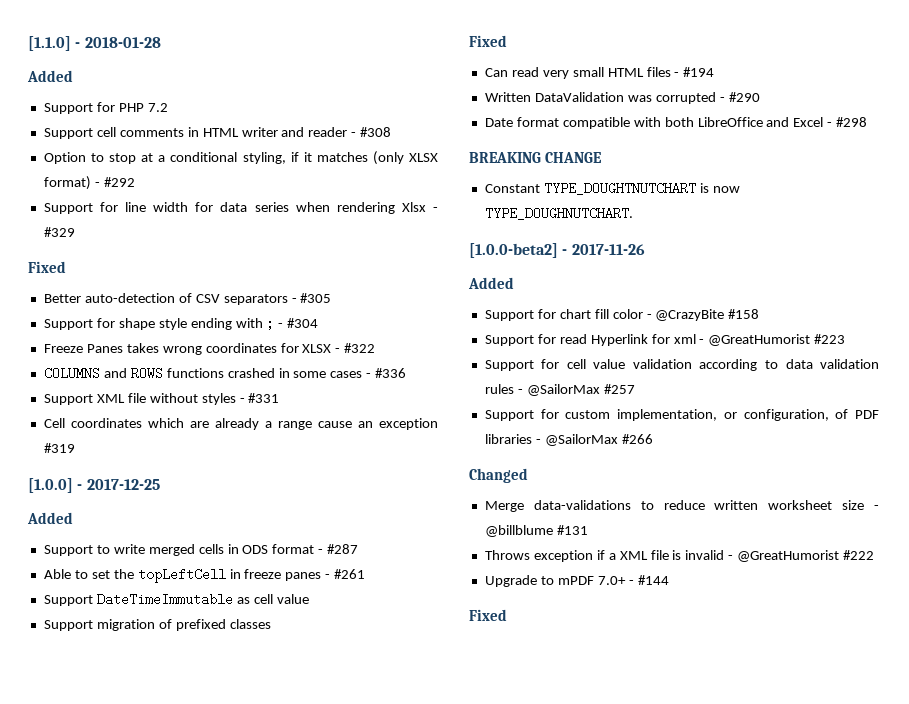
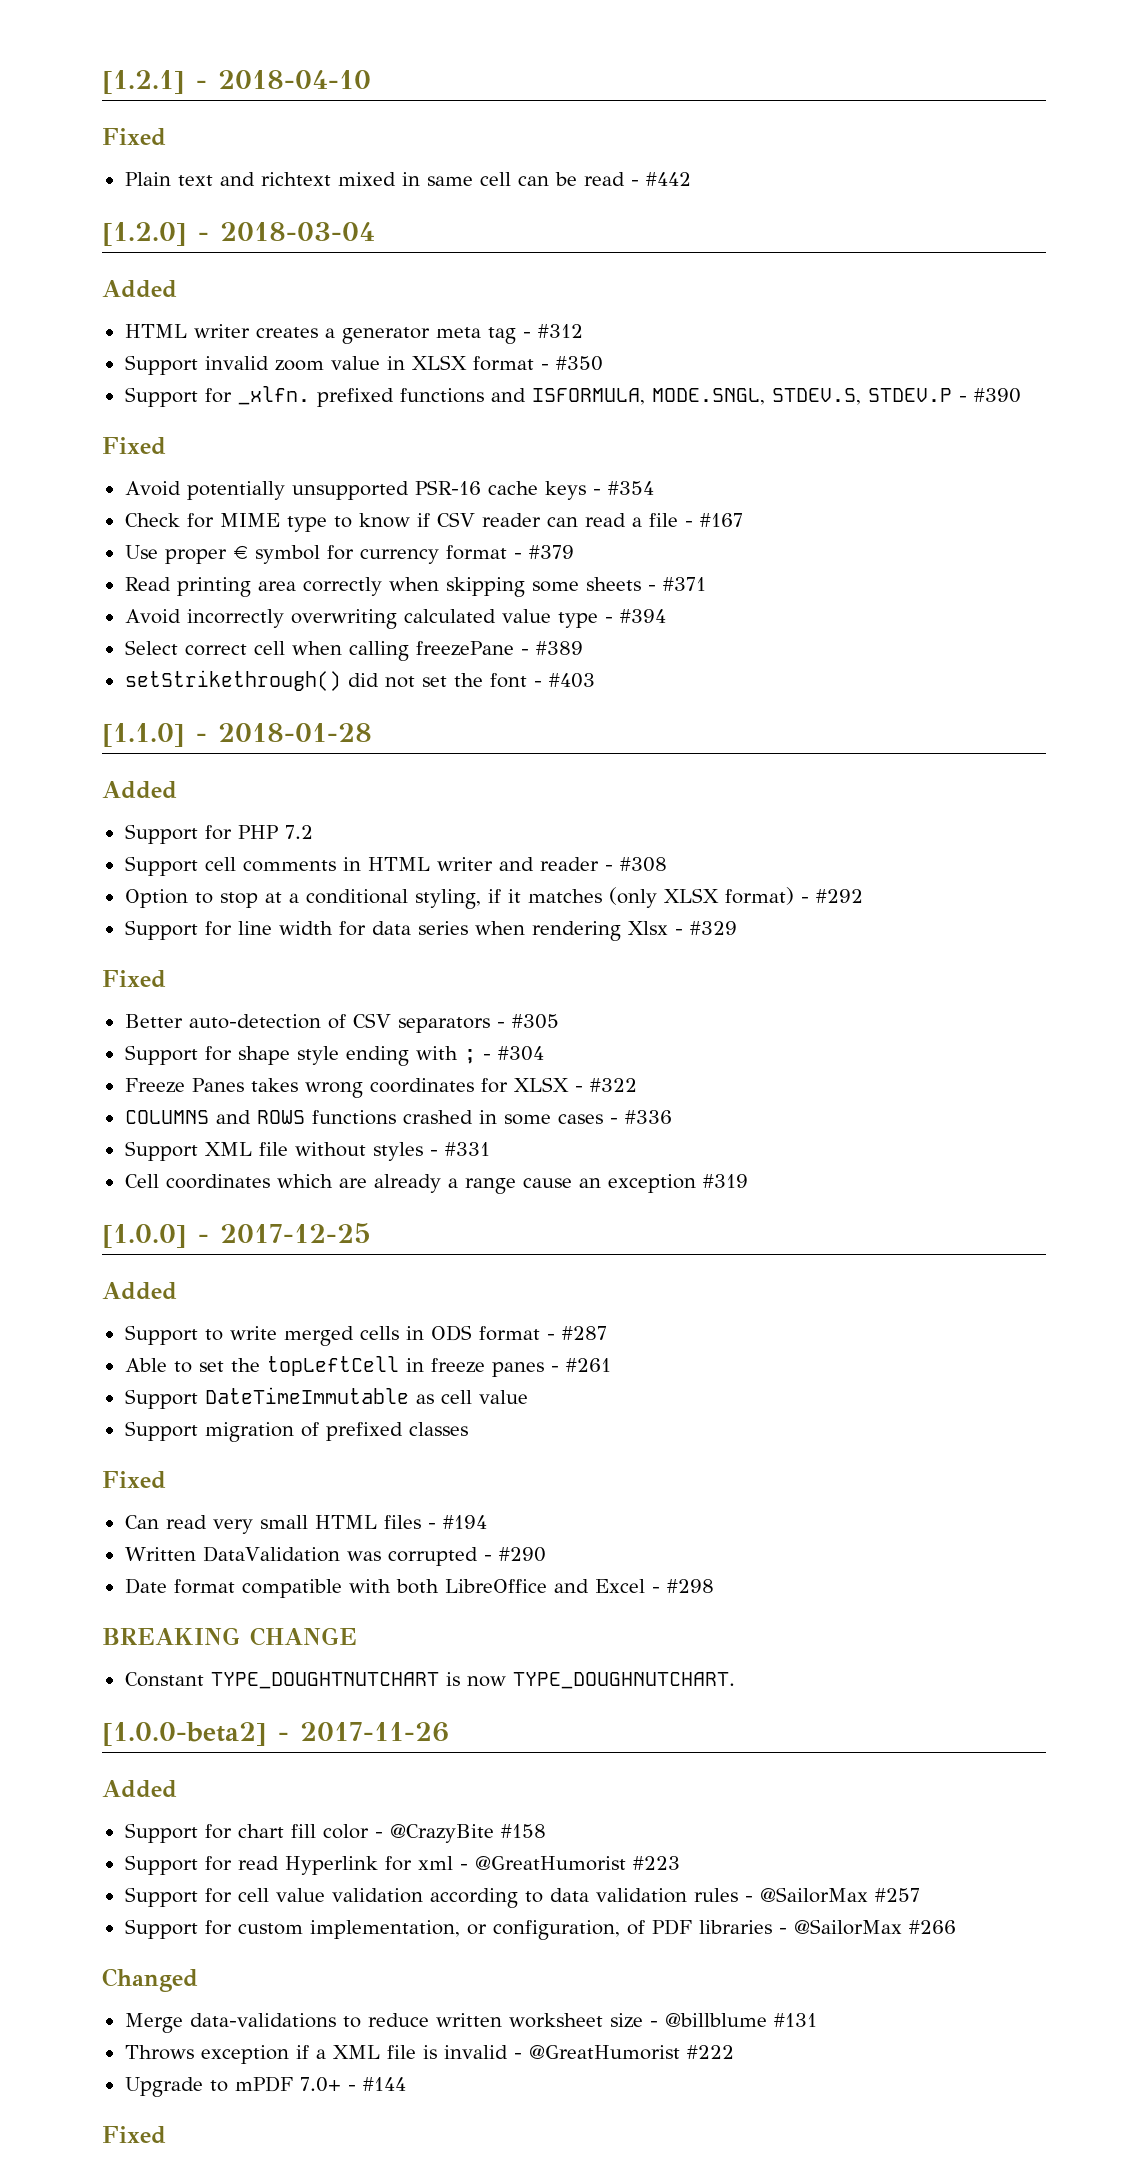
+ [1.2.1] - 2018-04-10
+ Fixed
+ Plain text and richtext mixed in same cell can be read - #442
+ [1.2.0] - 2018-03-04
+ Added
+ HTML writer creates a generator meta tag - #312
+ Support invalid zoom value in XLSX format - #350
+ Support for _xlfn. prefixed functions and ISFORMULA, MODE.SNGL, STDEV.S, STDEV.P - #390
+ Fixed
+ Avoid potentially unsupported PSR-16 cache keys - #354
+ Check for MIME type to know if CSV reader can read a file - #167
+ Use proper € symbol for currency format - #379
+ Read printing area correctly when skipping some sheets - #371
+ Avoid incorrectly overwriting calculated value type - #394
+ Select correct cell when calling freezePane - #389
+ setStrikethrough() did not set the font - #403

